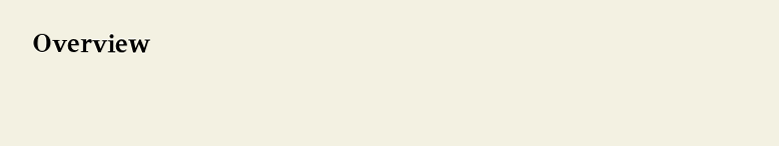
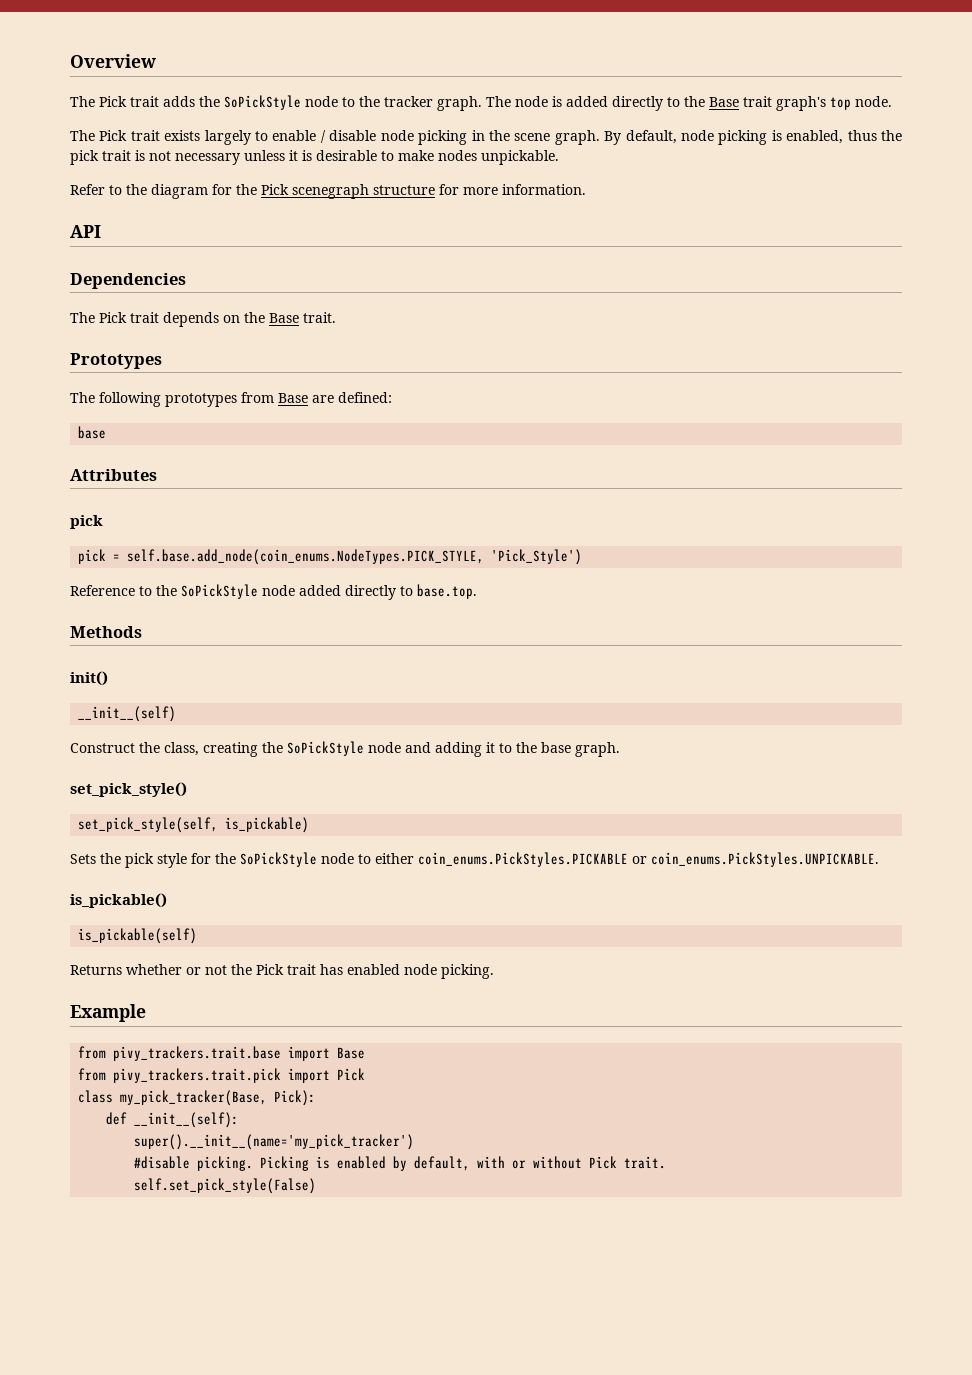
+ The Pick trait adds the SoPickStyle node to the tracker graph. The node is added directly to the Base trait graph's top node.
+ The Pick trait exists largely to enable / disable node picking in the scene graph. By default, node picking is enabled, thus the pick trait is not necessary unless it is desirable to make nodes unpickable.
+ Refer to the diagram for the Pick scenegraph structure for more information.
+ API
+ Dependencies
+ The Pick trait depends on the Base trait.
+ Prototypes
+ The following prototypes from Base are defined:
+ base
+ Attributes
+ pick
+ pick = self.base.add_node(coin_enums.NodeTypes.PICK_STYLE, 'Pick_Style')
+ Reference to the SoPickStyle node added directly to base.top.
+ Methods
+ init()
+ __init__(self)
+ Construct the class, creating the SoPickStyle node and adding it to the base graph.
+ set_pick_style()
+ set_pick_style(self, is_pickable)
+ Sets the pick style for the SoPickStyle node to either coin_enums.PickStyles.PICKABLE or coin_enums.PickStyles.UNPICKABLE.
+ is_pickable()
+ is_pickable(self)
+ Returns whether or not the Pick trait has enabled node picking.
+ Example
+ from pivy_trackers.trait.base import Base
+ from pivy_trackers.trait.pick import Pick
+ class my_pick_tracker(Base, Pick):
+ def __init__(self):
+ super().__init__(name='my_pick_tracker')
+ #disable picking. Picking is enabled by default, with or without Pick trait.
+ self.set_pick_style(False)

